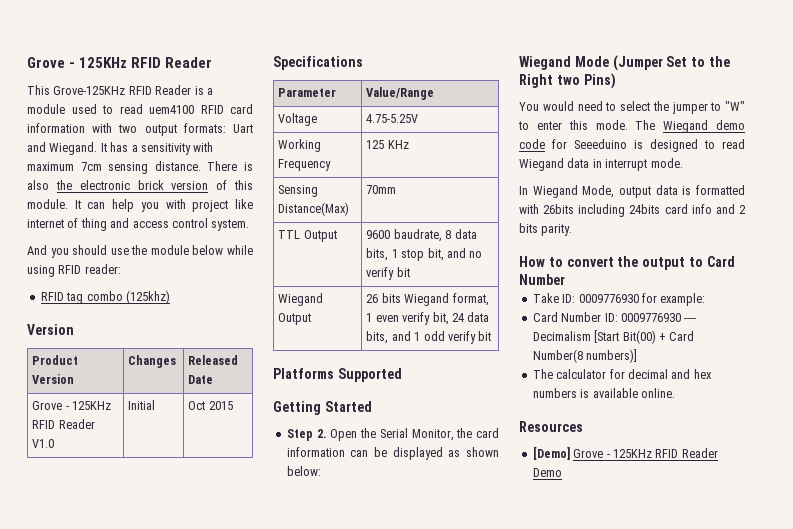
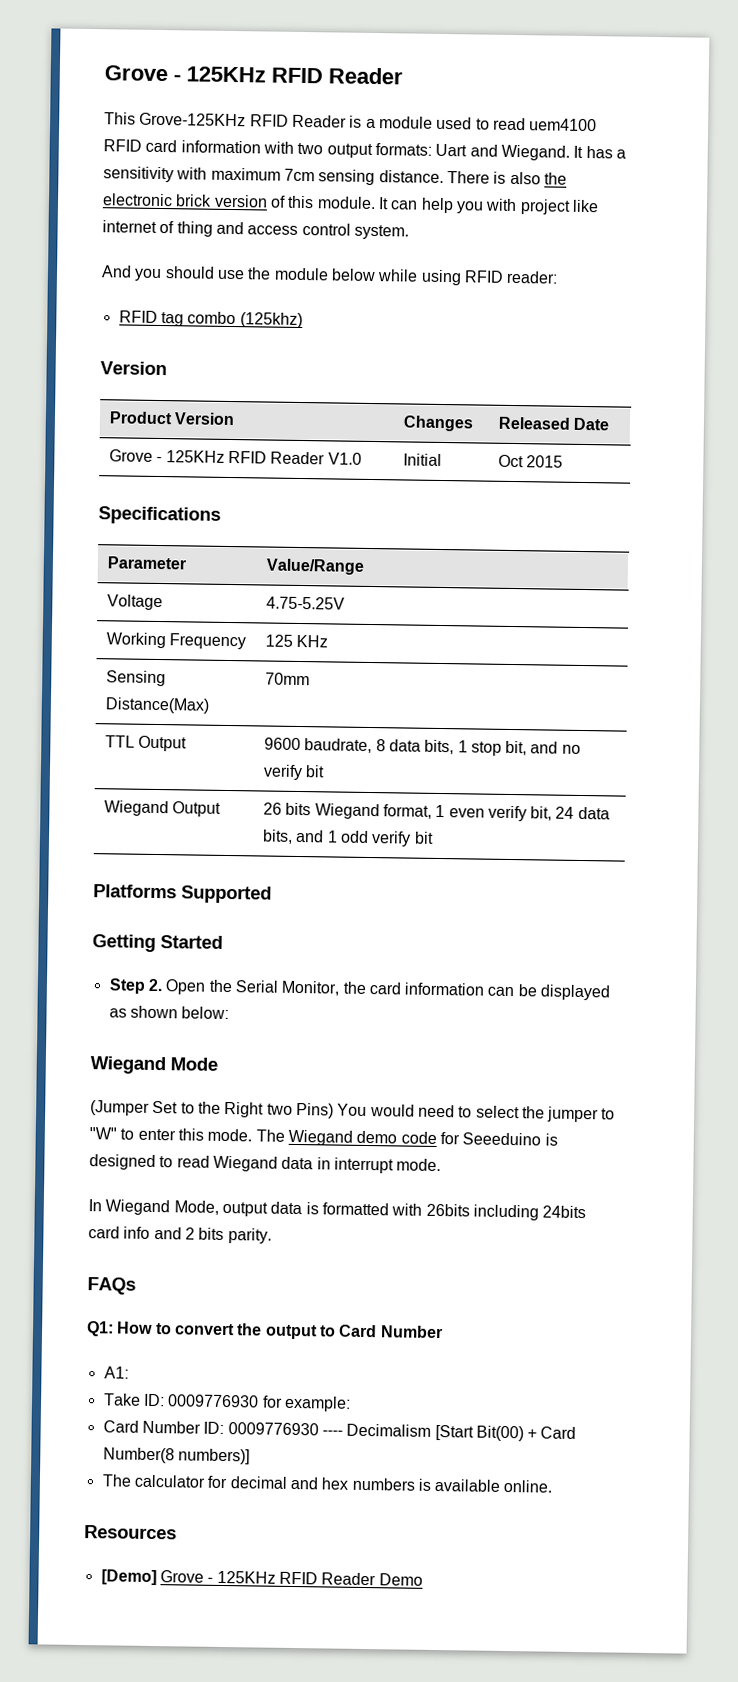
- Wiegand Mode (Jumper Set to the Right two Pins)
- You would need to select the jumper to "W" to enter this mode.
+ Wiegand Mode
+ (Jumper Set to the Right two Pins) You would need to select the jumper to "W" to enter this mode.
- How to convert the output to Card Number
+ FAQs
+ Q1: How to convert the output to Card Number
+ A1:

